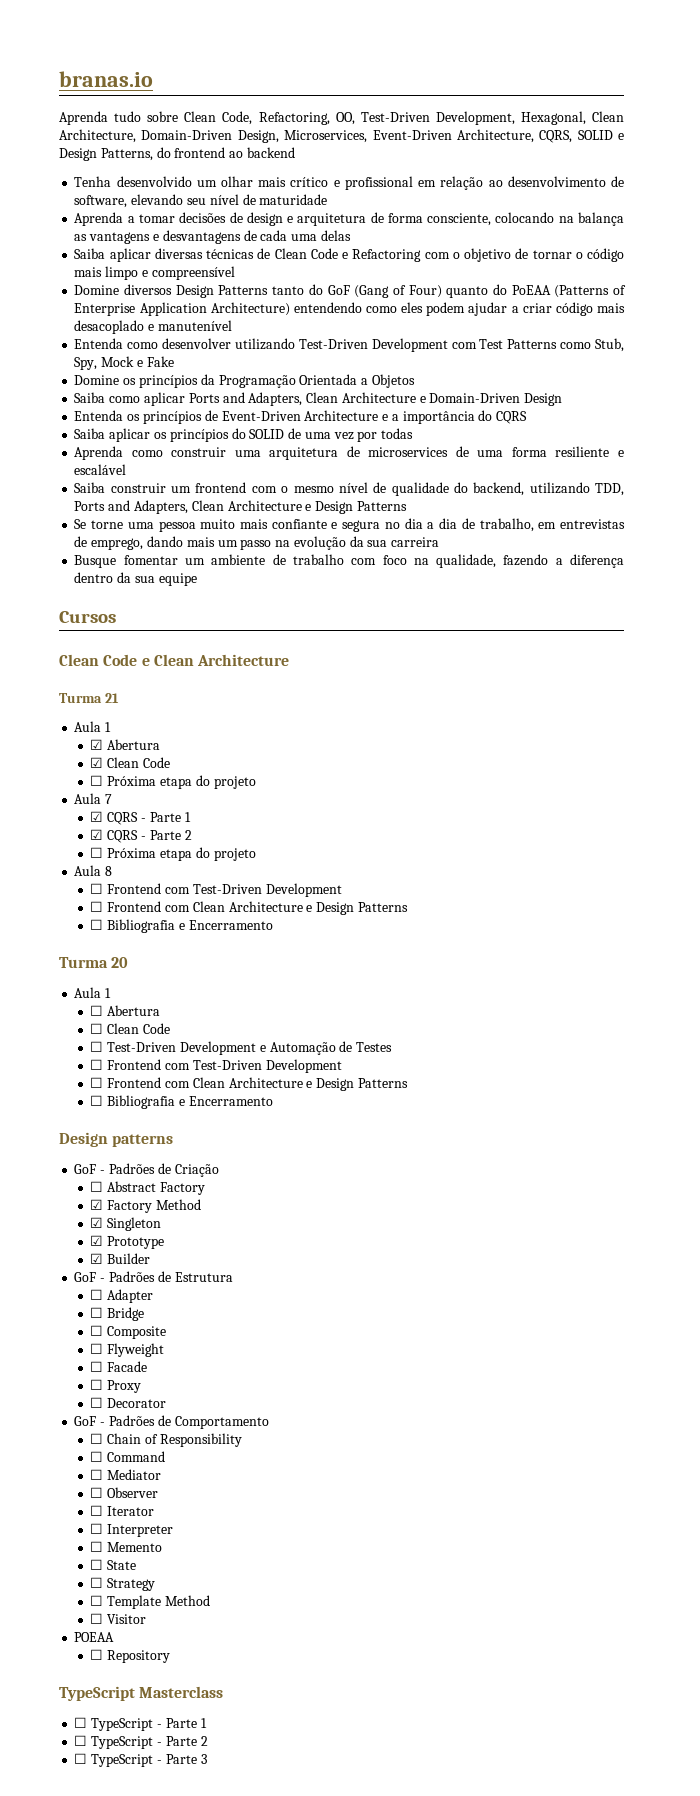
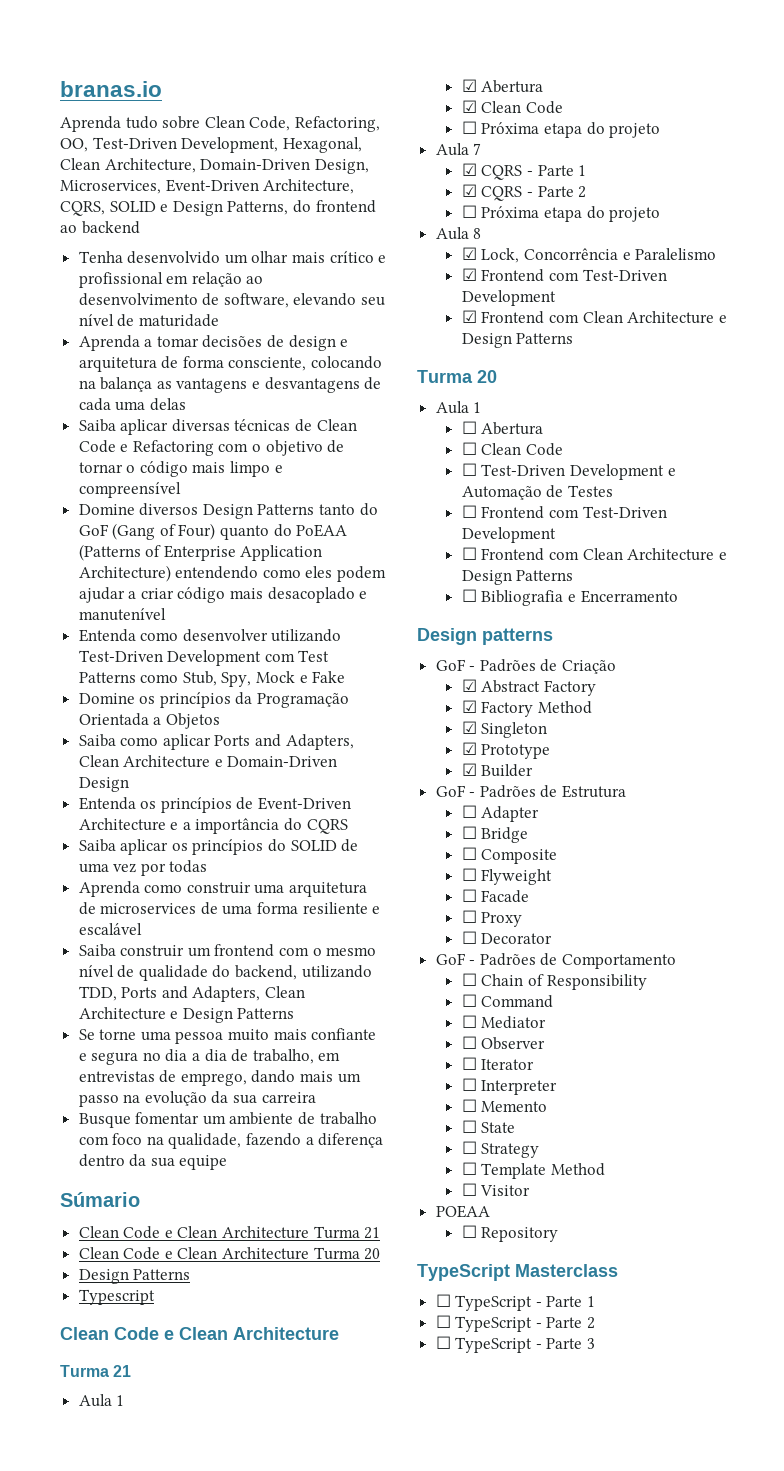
- Cursos
+ Súmario
+ Clean Code e Clean Architecture Turma 21
+ Clean Code e Clean Architecture Turma 20
+ Design Patterns
+ Typescript
  Aula 8
- ☐ Frontend com Test-Driven Development
- ☐ Frontend com Clean Architecture e Design Patterns
- ☐ Bibliografia e Encerramento
+ ☑ Lock, Concorrência e Paralelismo
+ ☑ Frontend com Test-Driven Development
+ ☑ Frontend com Clean Architecture e Design Patterns
- ☐ Abstract Factory
+ ☑ Abstract Factory

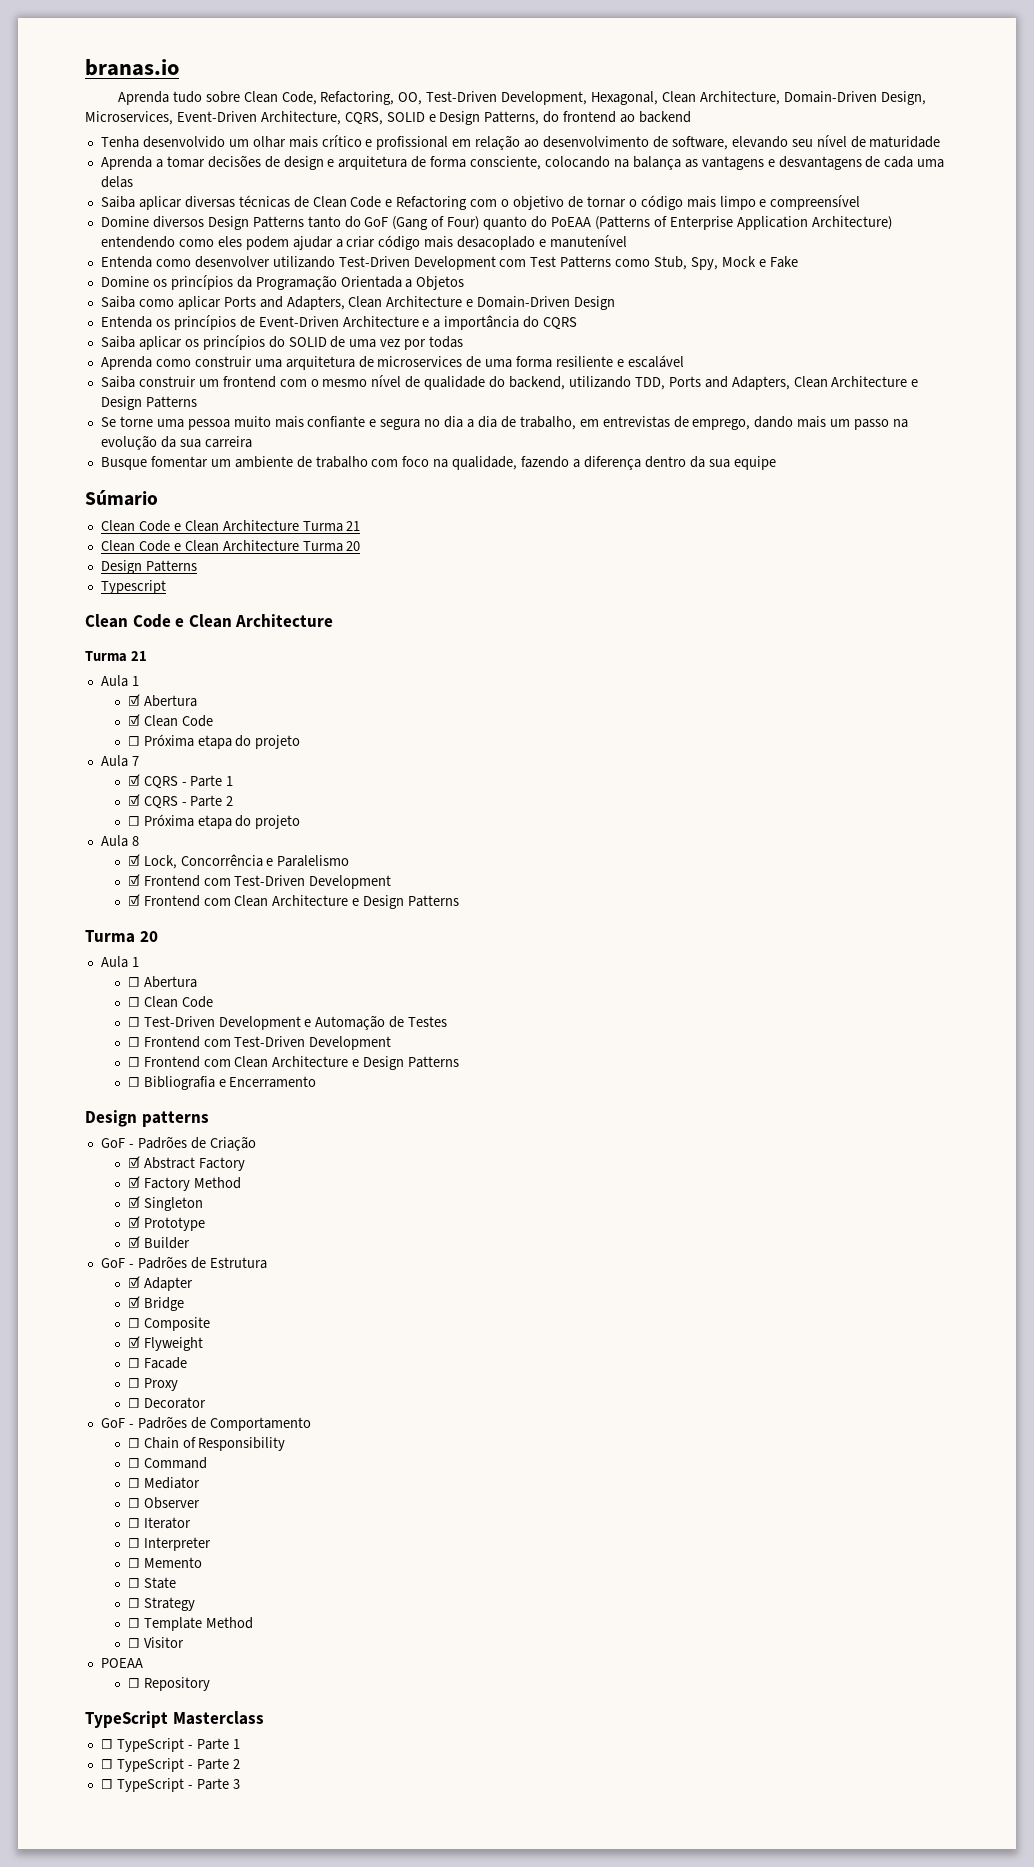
- ☐ Adapter
+ ☑ Adapter
- ☐ Bridge
+ ☑ Bridge
- ☐ Flyweight
+ ☑ Flyweight

